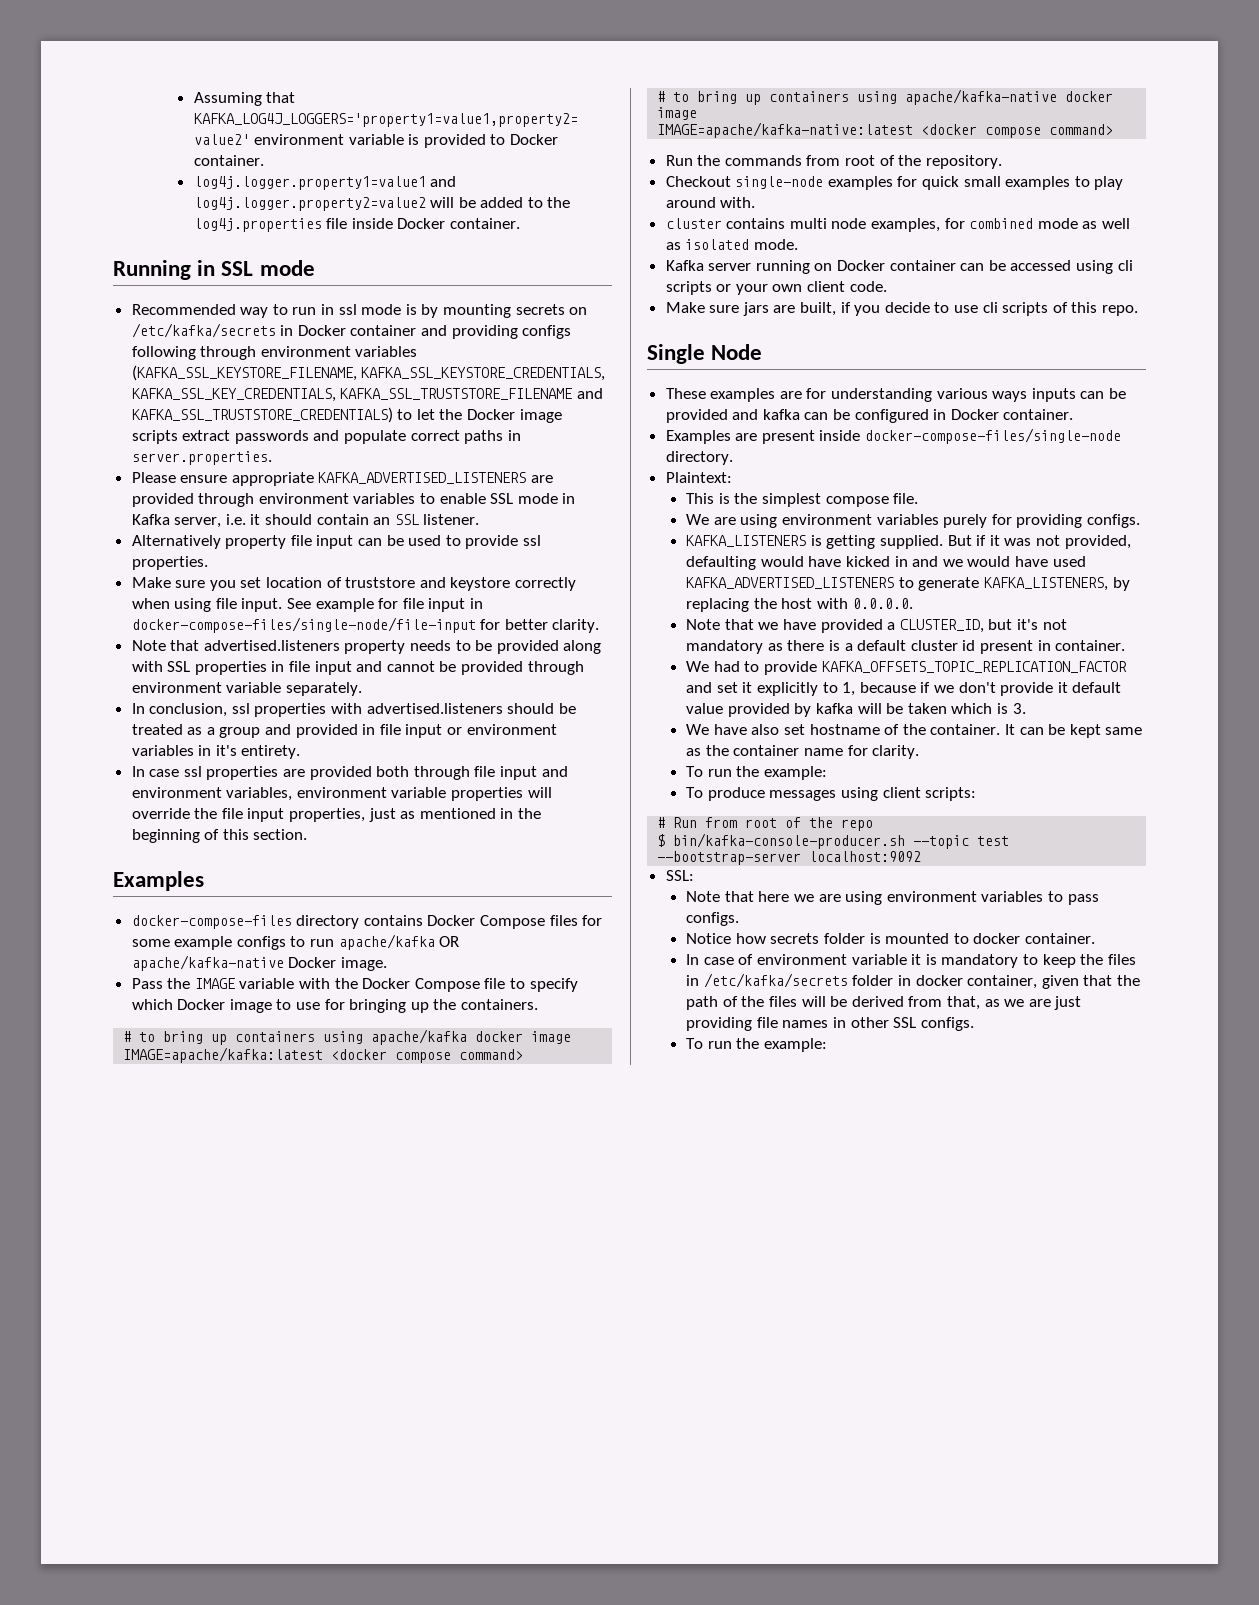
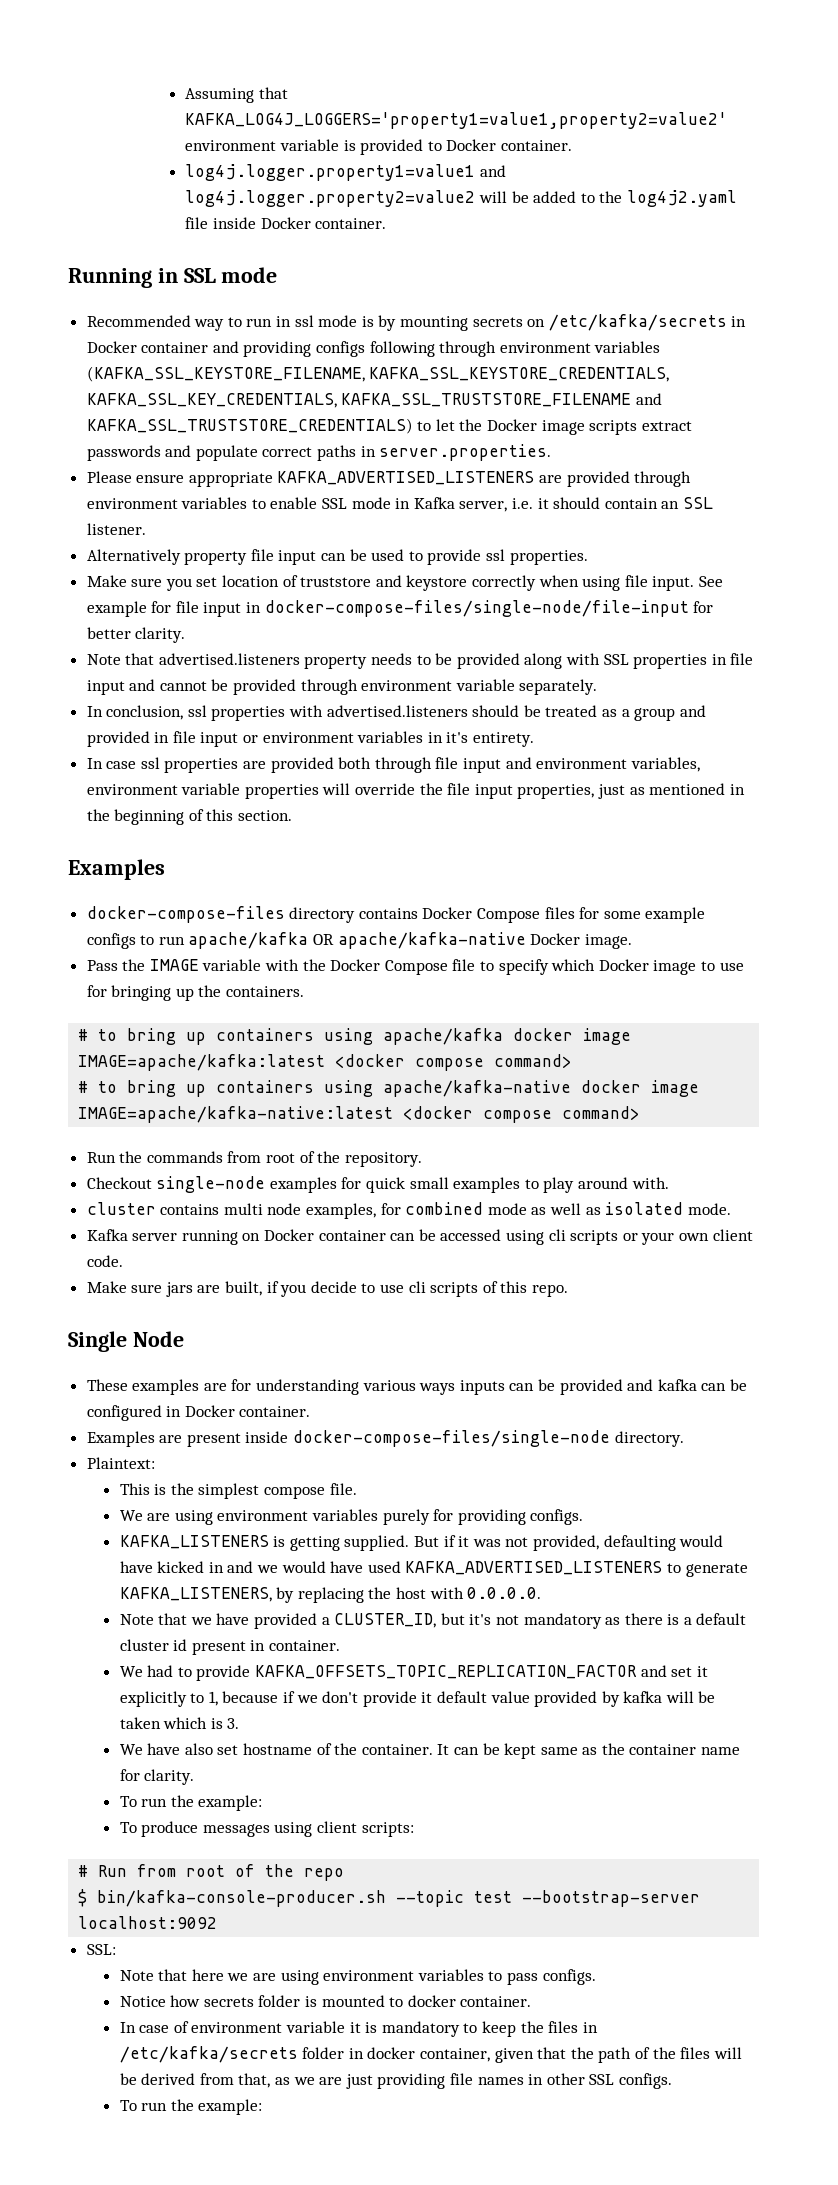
- log4j.logger.property1=value1 and log4j.logger.property2=value2 will be added to the log4j.properties file inside Docker container.
+ log4j.logger.property1=value1 and log4j.logger.property2=value2 will be added to the log4j2.yaml file inside Docker container.

